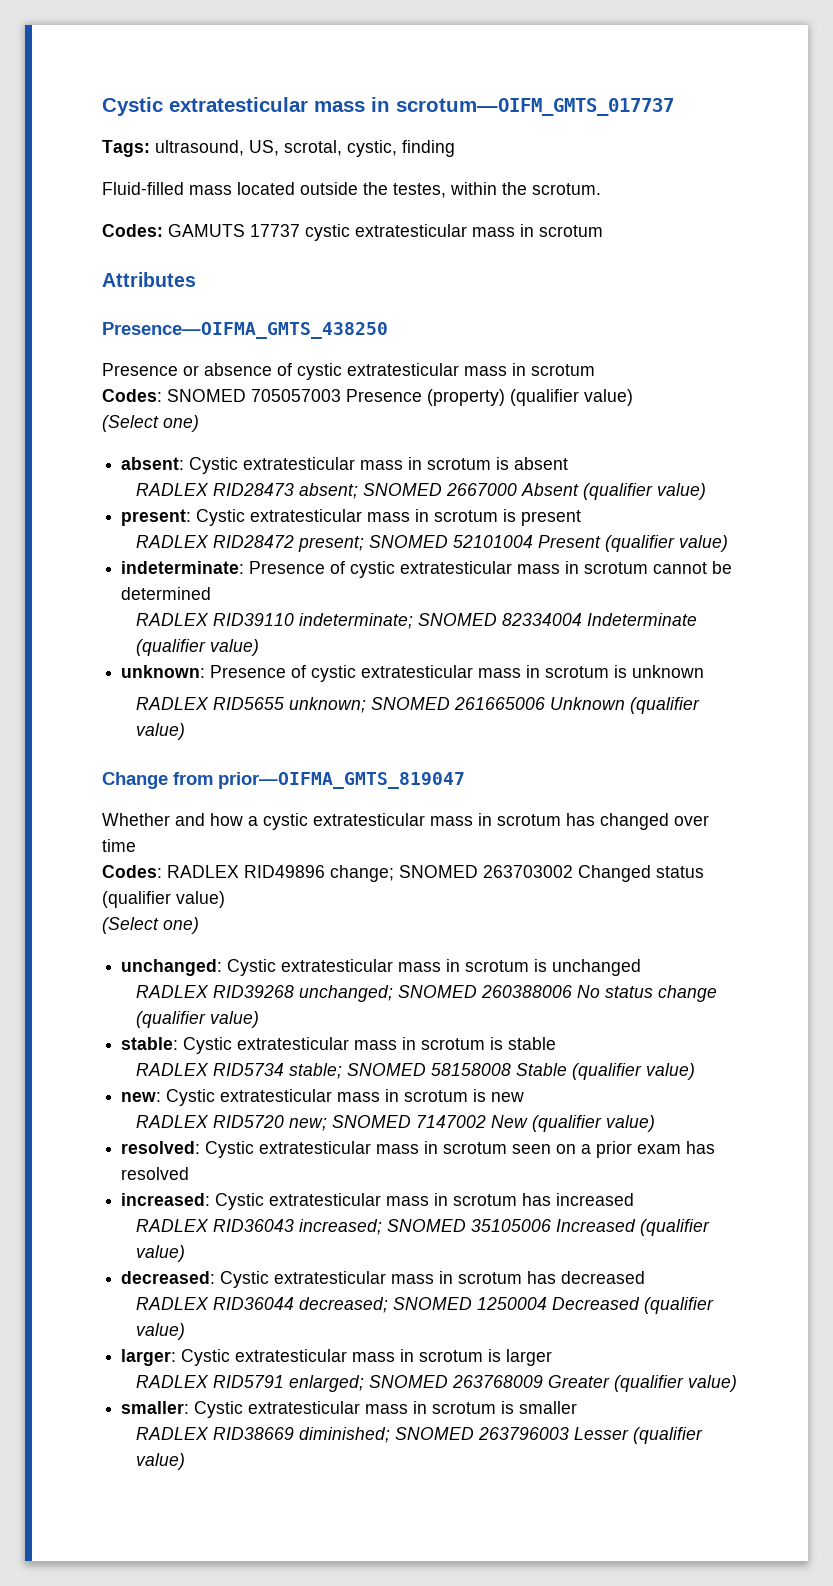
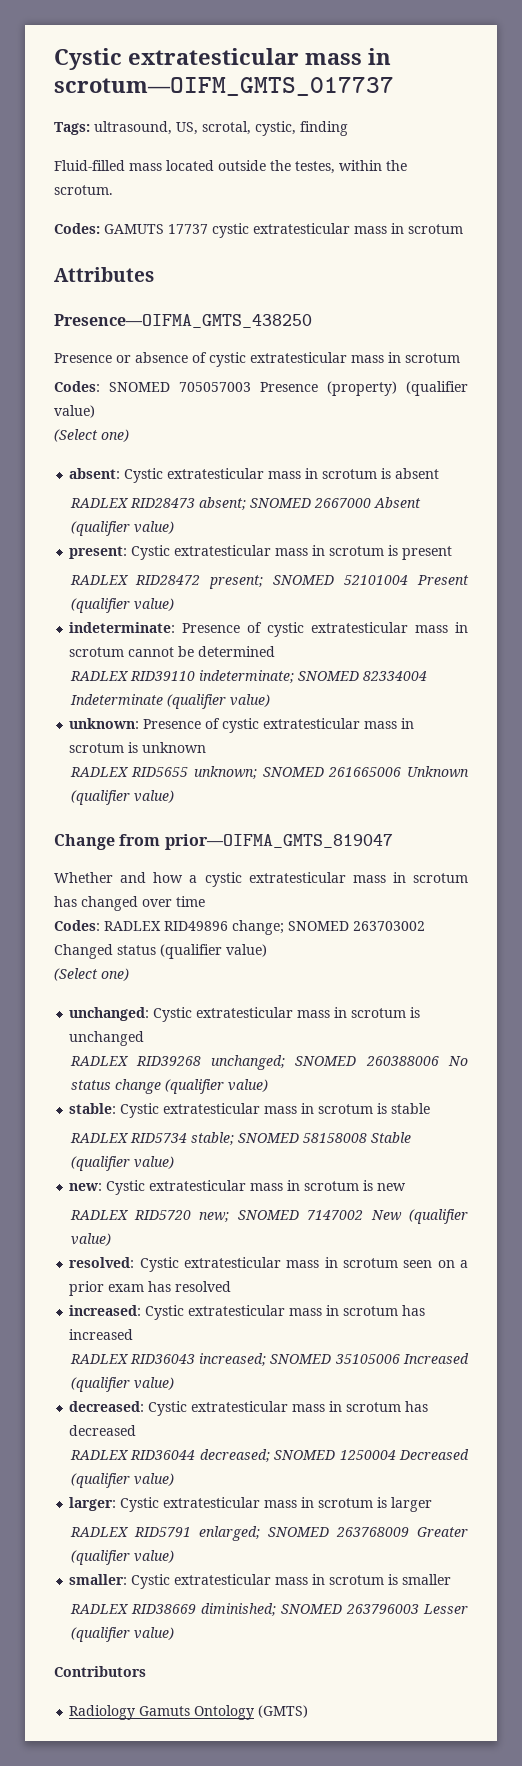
+ Contributors
+ Radiology Gamuts Ontology (GMTS)

